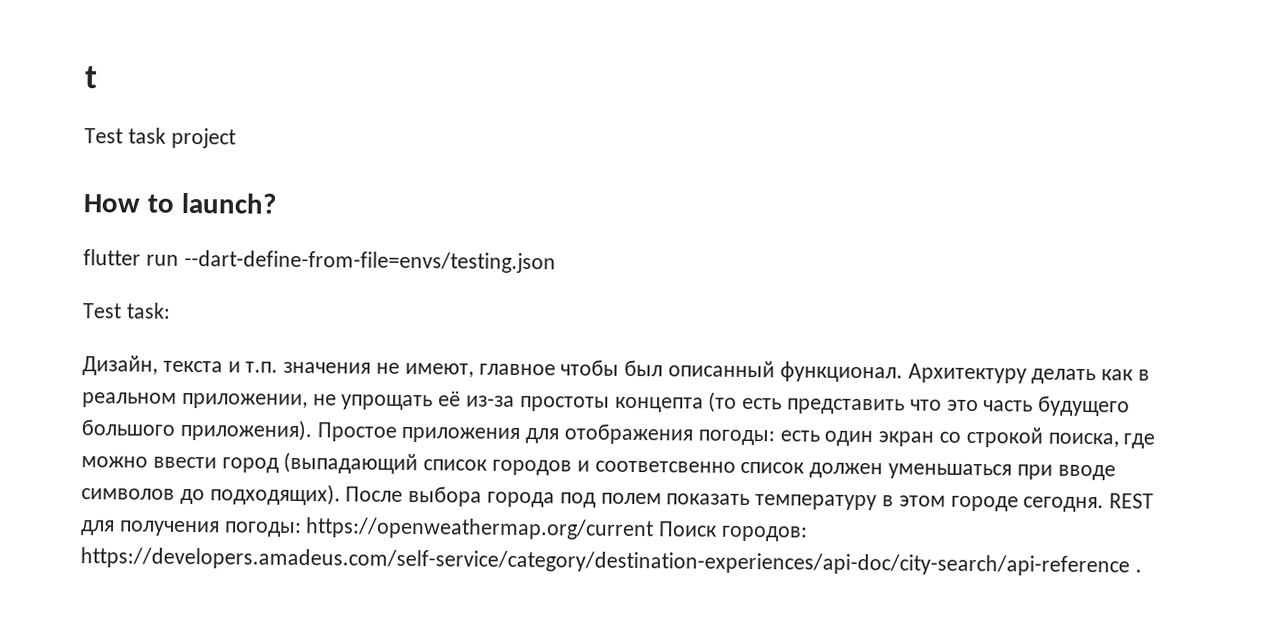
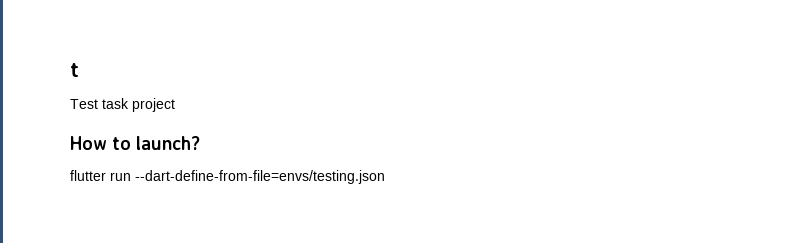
- Test task:
- Дизайн, текста и т.п. значения не имеют, главное чтобы был описанный функционал. Архитектуру делать как в реальном приложении, не упрощать её из-за простоты концепта (то есть представить что это часть будущего большого приложения). Простое приложения для отображения погоды: есть один экран со строкой поиска, где можно ввести город (выпадающий список городов и соответсвенно список должен уменьшаться при вводе символов до подходящих). После выбора города под полем показать температуру в этом городе сегодня. REST для получения погоды: https://openweathermap.org/current Поиск городов: https://developers.amadeus.com/self-service/category/destination-experiences/api-doc/city-search/api-reference .

